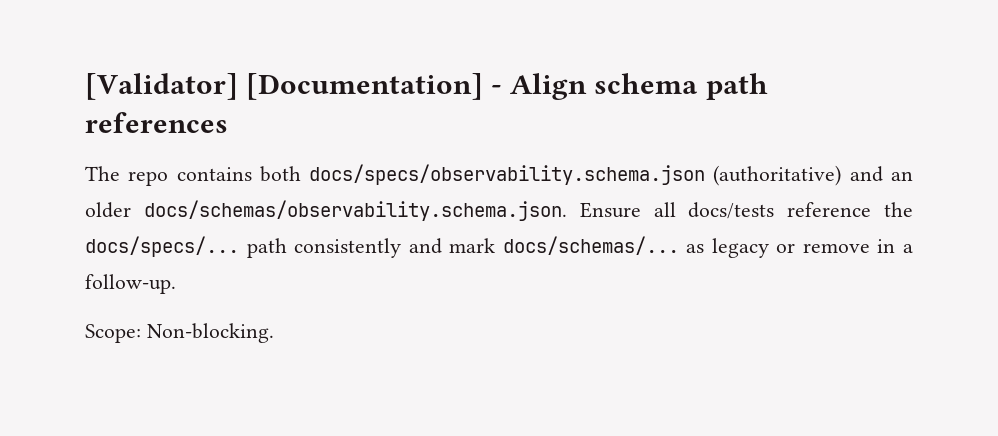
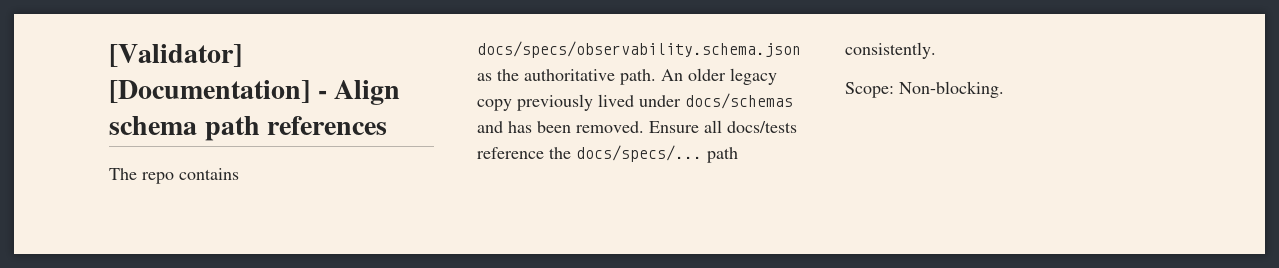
- The repo contains both docs/specs/observability.schema.json (authoritative) and an older docs/schemas/observability.schema.json. Ensure all docs/tests reference the docs/specs/... path consistently and mark docs/schemas/... as legacy or remove in a follow-up.
+ The repo contains docs/specs/observability.schema.json as the authoritative path. An older legacy copy previously lived under docs/schemas and has been removed. Ensure all docs/tests reference the docs/specs/... path consistently.

